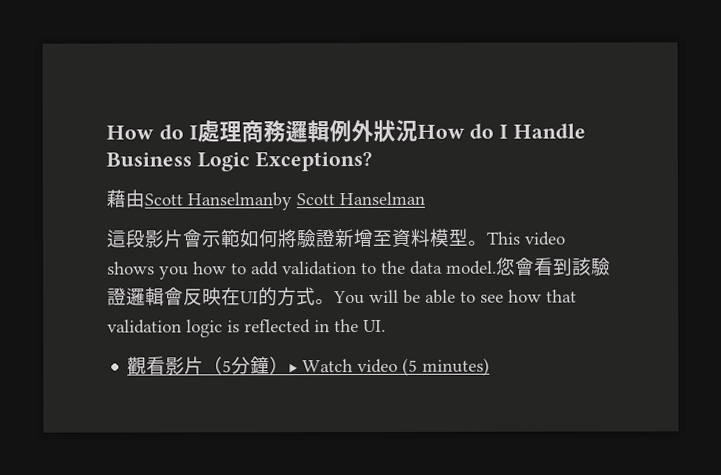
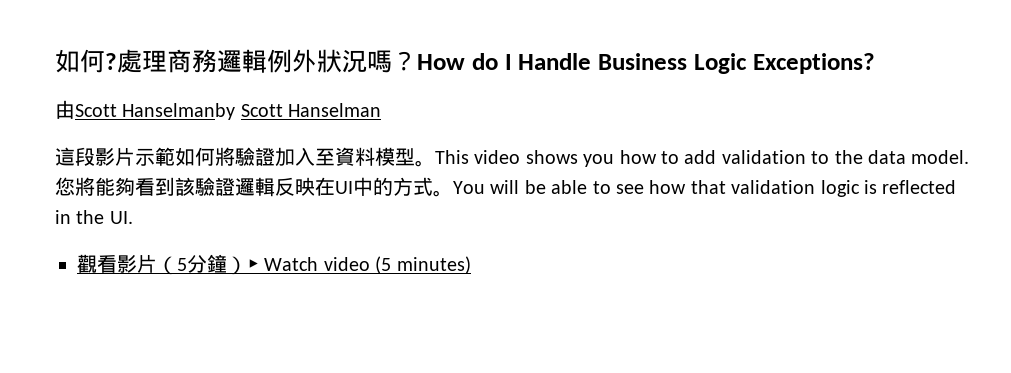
- How do I處理商務邏輯例外狀況How do I Handle Business Logic Exceptions?
+ 如何?處理商務邏輯例外狀況嗎？How do I Handle Business Logic Exceptions?
- 藉由Scott Hanselmanby Scott Hanselman
+ 由Scott Hanselmanby Scott Hanselman
- 這段影片會示範如何將驗證新增至資料模型。
+ 這段影片示範如何將驗證加入至資料模型。
- 您會看到該驗證邏輯會反映在UI的方式。
+ 您將能夠看到該驗證邏輯反映在UI中的方式。

